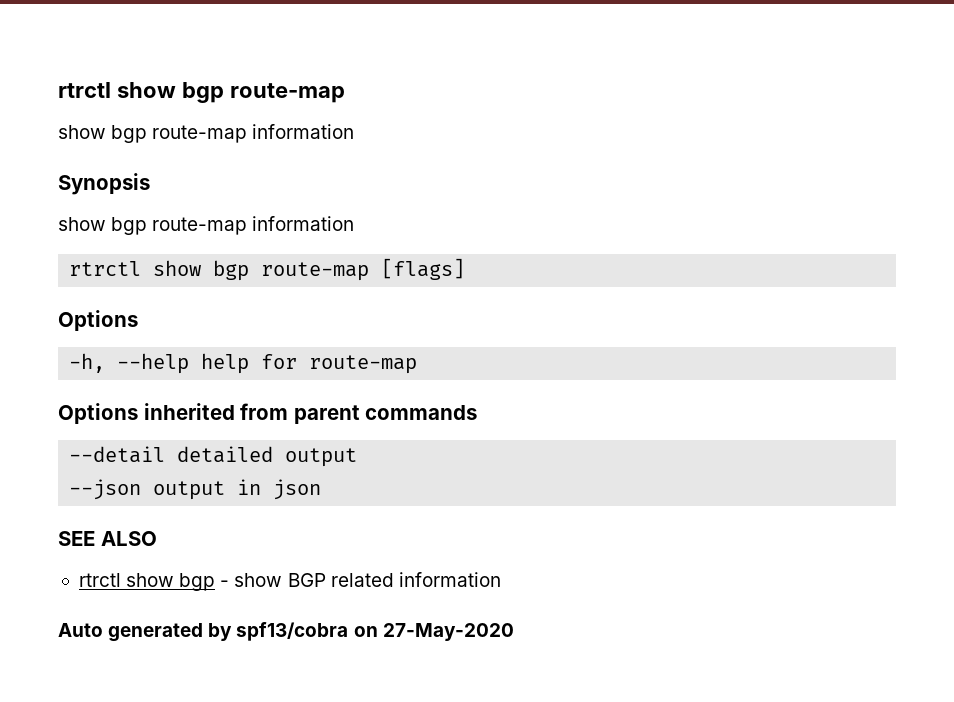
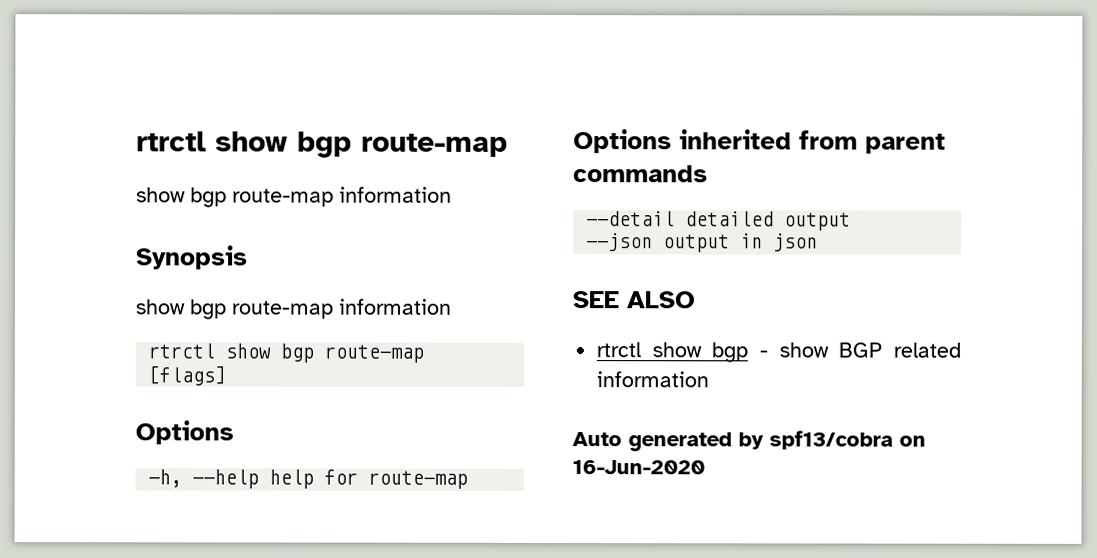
- Auto generated by spf13/cobra on 27-May-2020
+ Auto generated by spf13/cobra on 16-Jun-2020

